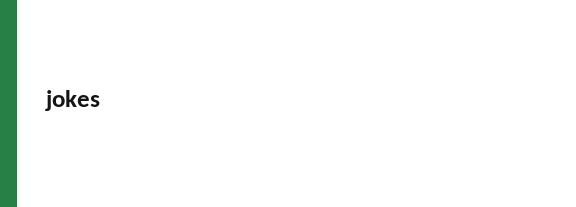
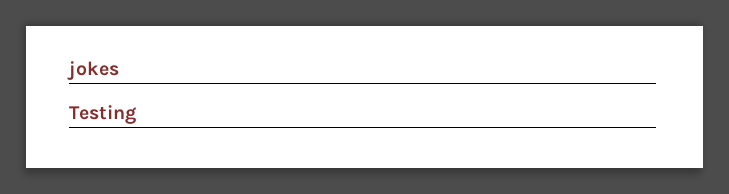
+ Testing

